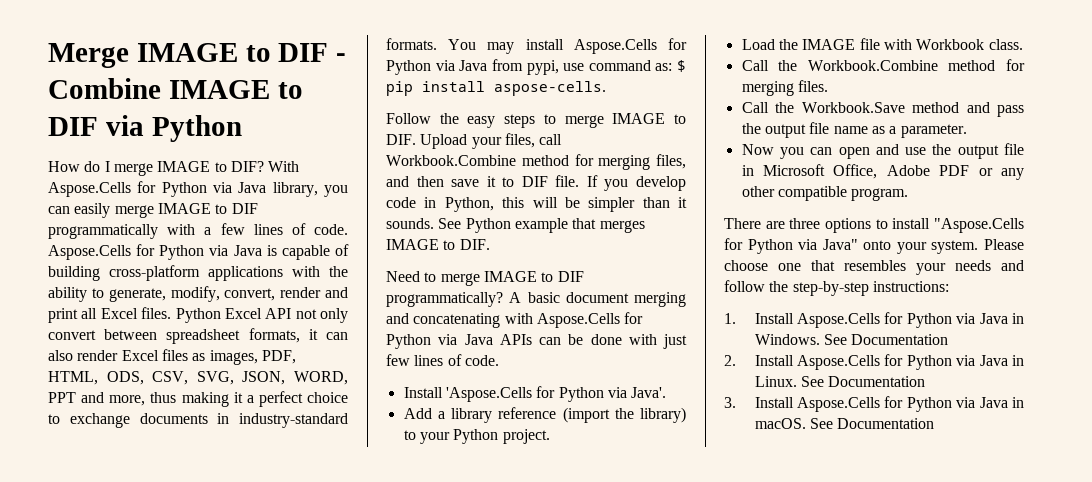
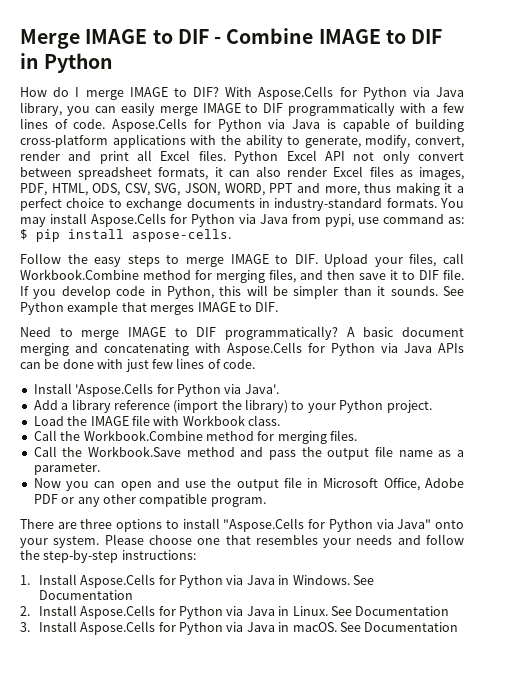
- Merge IMAGE to DIF - Combine IMAGE to DIF via Python
+ Merge IMAGE to DIF - Combine IMAGE to DIF in Python

